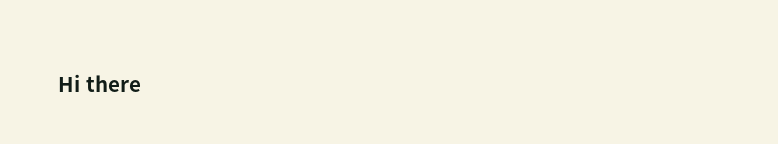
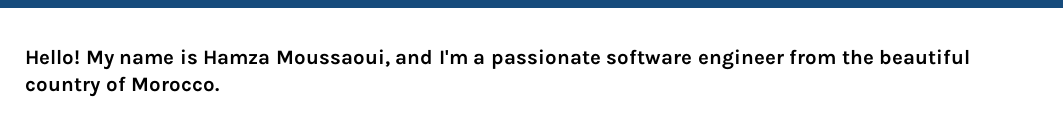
- Hi there
+ Hello! My name is Hamza Moussaoui, and I'm a passionate software engineer from the beautiful country of Morocco.

